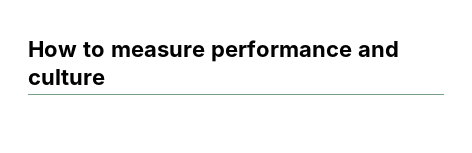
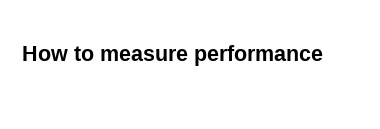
- How to measure performance and culture
+ How to measure performance

